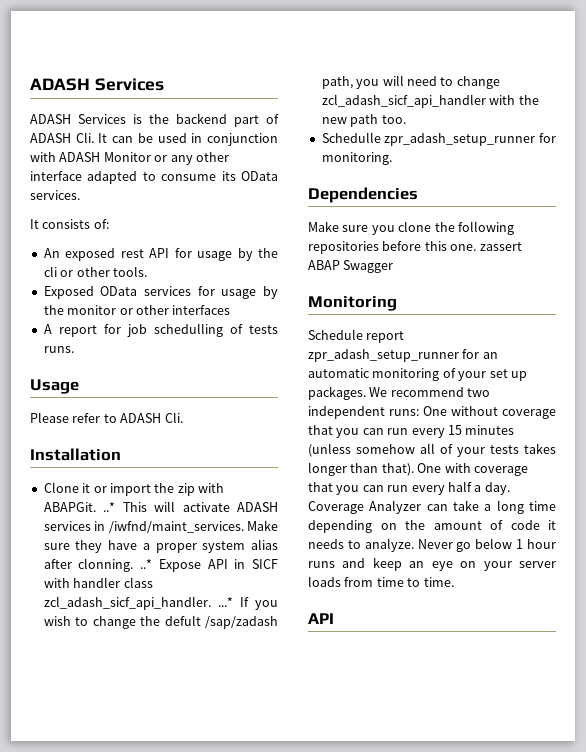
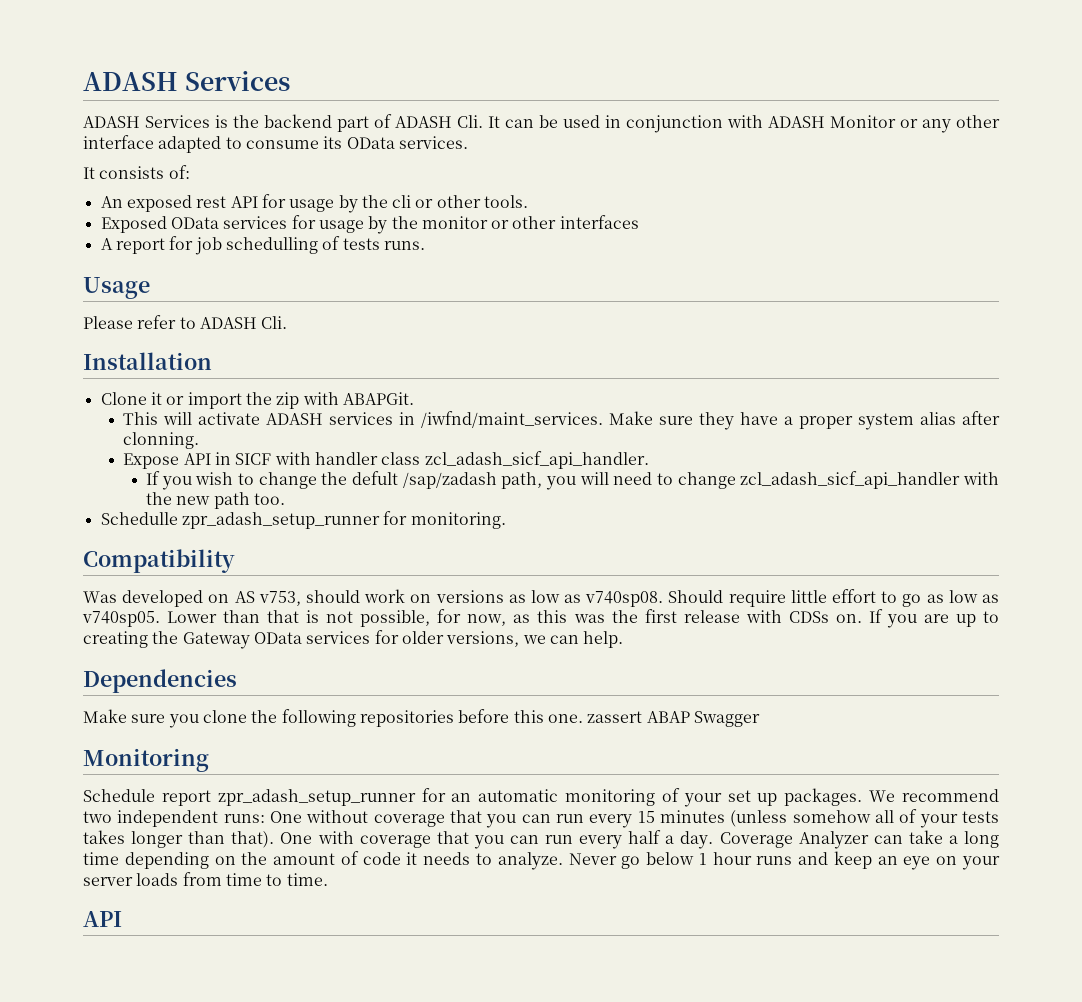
- Clone it or import the zip with ABAPGit. ..* This will activate ADASH services in /iwfnd/maint_services.
+ Clone it or import the zip with ABAPGit.
+ This will activate ADASH services in /iwfnd/maint_services.
- Make sure they have a proper system alias after clonning. ..* Expose API in SICF with handler class zcl_adash_sicf_api_handler. ...* If you wish to change the defult /sap/zadash path, you will need to change zcl_adash_sicf_api_handler with the new path too.
+ Make sure they have a proper system alias after clonning.
+ Expose API in SICF with handler class zcl_adash_sicf_api_handler.
+ If you wish to change the defult /sap/zadash path, you will need to change zcl_adash_sicf_api_handler with the new path too.
+ Compatibility
+ Was developed on AS v753, should work on versions as low as v740sp08. Should require little effort to go as low as v740sp05. Lower than that is not possible, for now, as this was the first release with CDSs on. If you are up to creating the Gateway OData services for older versions, we can help.

